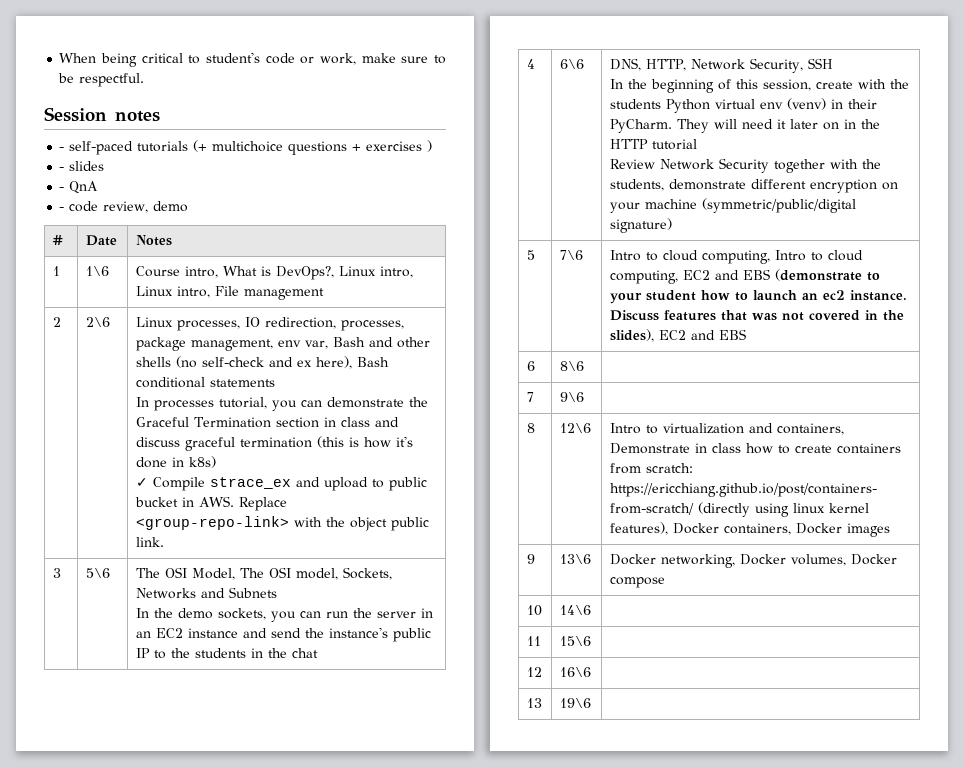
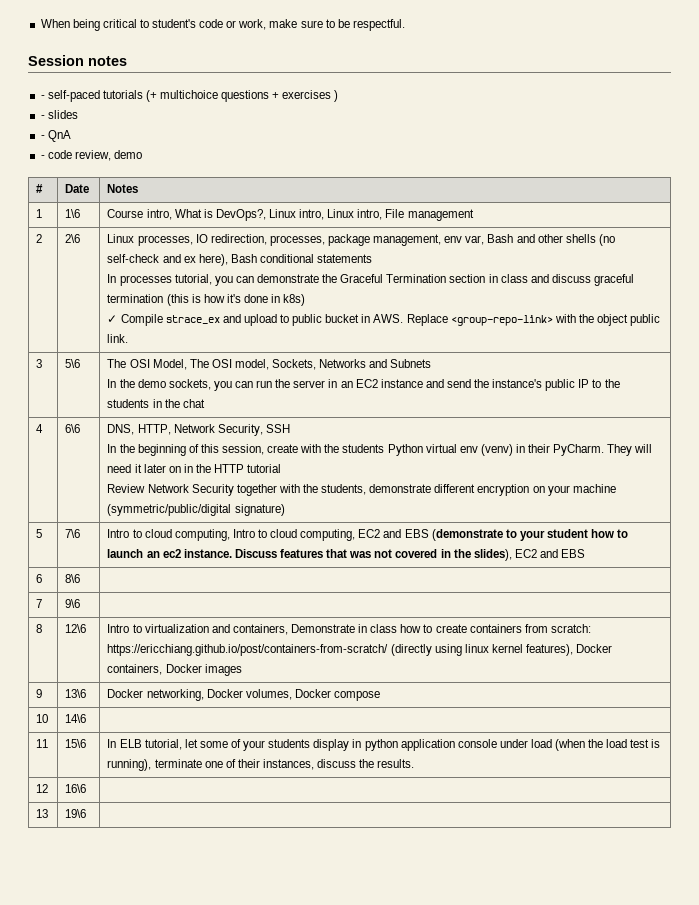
- 11 | 15\6 |
+ 11 | 15\6 | In ELB tutorial, let some of your students display in python application console under load (when the load test is running), terminate one of their instances, discuss the results.

